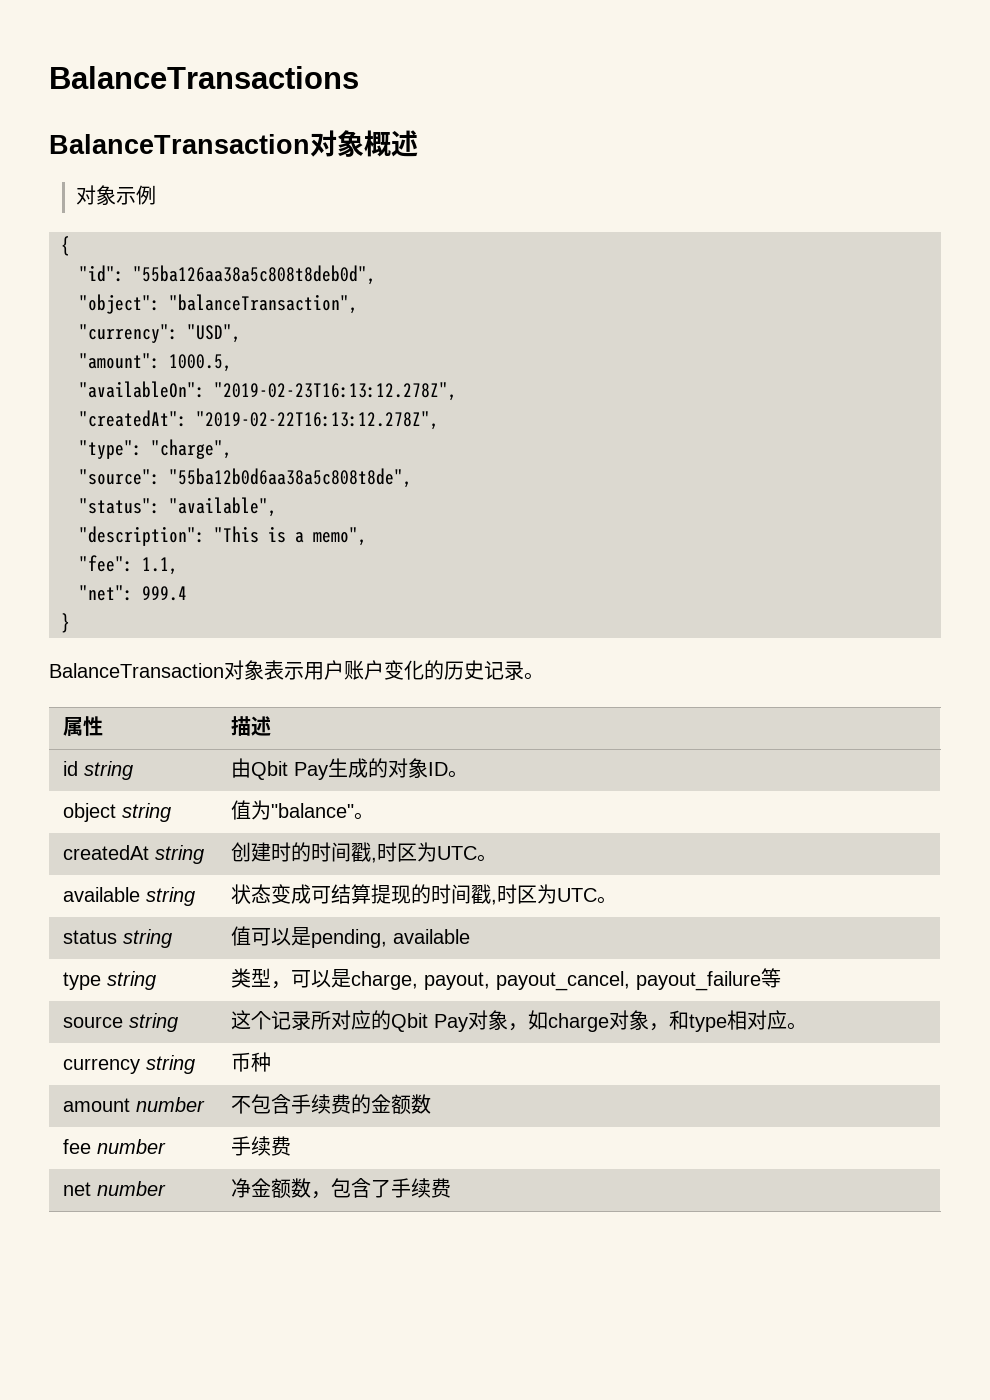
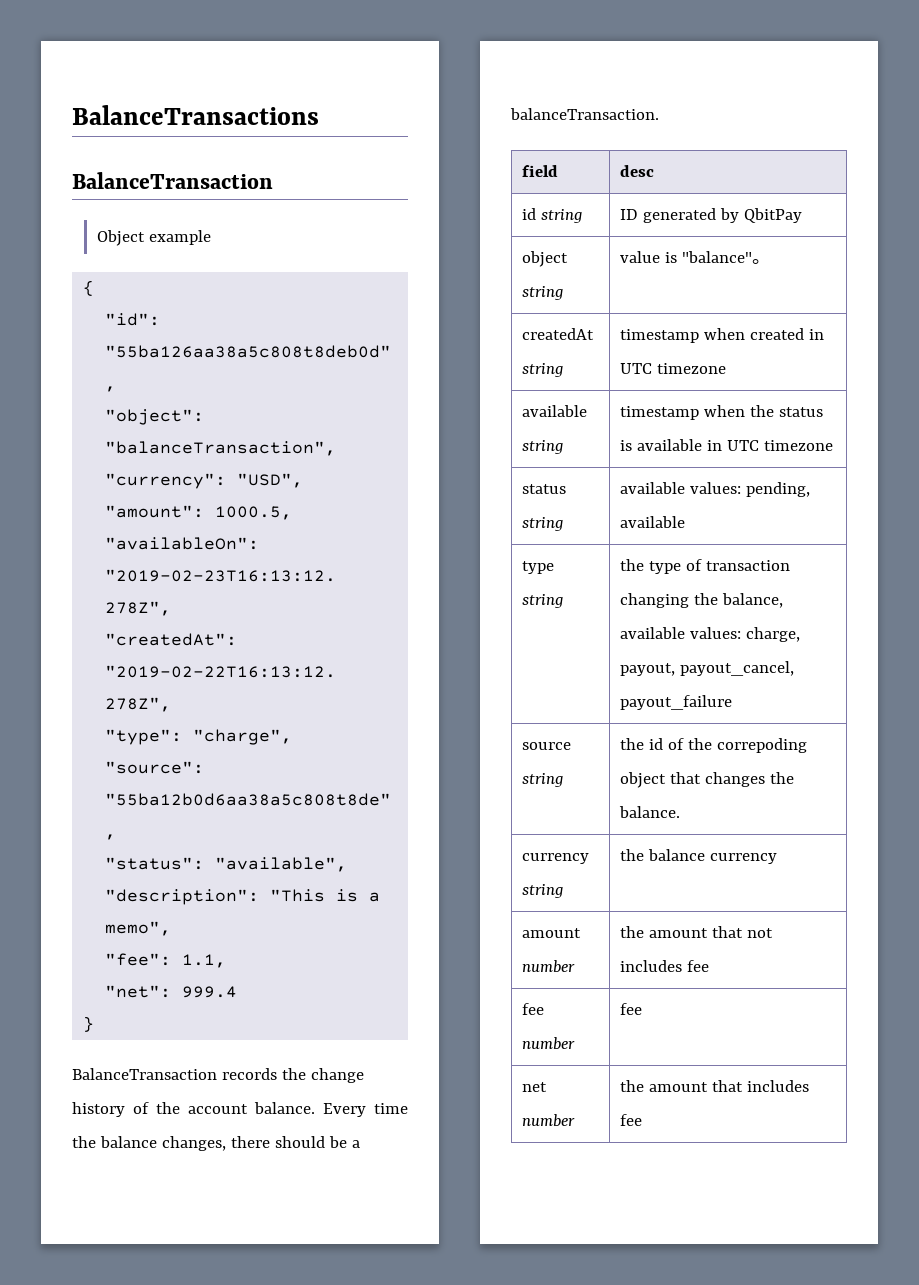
  BalanceTransactions
- BalanceTransaction对象概述
- 对象示例
+ BalanceTransaction
+ Object example
- BalanceTransaction对象表示用户账户变化的历史记录。
- 属性 | 描述
- id string | 由Qbit Pay生成的对象ID。
+ BalanceTransaction records the change history of the account balance. Every time the balance changes, there should be a balanceTransaction.
+ field | desc
+ id string | ID generated by QbitPay
- object string | 值为"balance"。
+ object string | value is "balance"。
- createdAt string | 创建时的时间戳,时区为UTC。
- available string | 状态变成可结算提现的时间戳,时区为UTC。
+ createdAt string | timestamp when created in UTC timezone
+ available string | timestamp when the status is available in UTC timezone
- status string | 值可以是pending, available
+ status string | available values: pending, available
- type string | 类型，可以是charge, payout, payout_cancel, payout_failure等
+ type string | the type of transaction changing the balance, available values: charge, payout, payout_cancel, payout_failure
- source string | 这个记录所对应的Qbit Pay对象，如charge对象，和type相对应。
+ source string | the id of the correpoding object that changes the balance.
- currency string | 币种
+ currency string | the balance currency
- amount number | 不包含手续费的金额数
+ amount number | the amount that not includes fee
- fee number | 手续费
+ fee number | fee
- net number | 净金额数，包含了手续费
+ net number | the amount that includes fee

